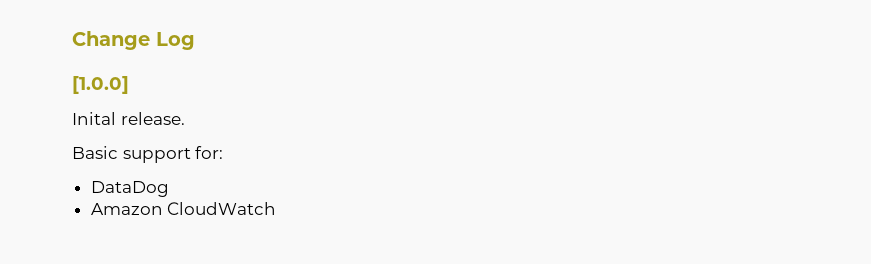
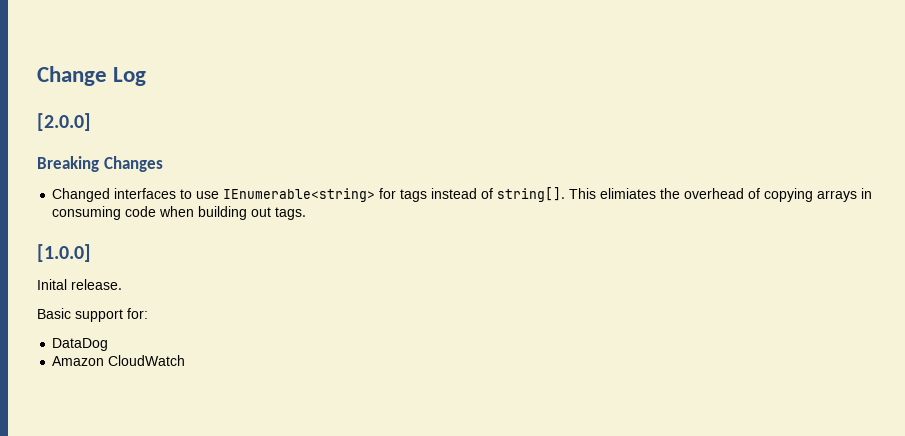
+ [2.0.0]
+ Breaking Changes
+ Changed interfaces to use IEnumerable<string> for tags instead of string[]. This elimiates the overhead of copying arrays in consuming code when building out tags.

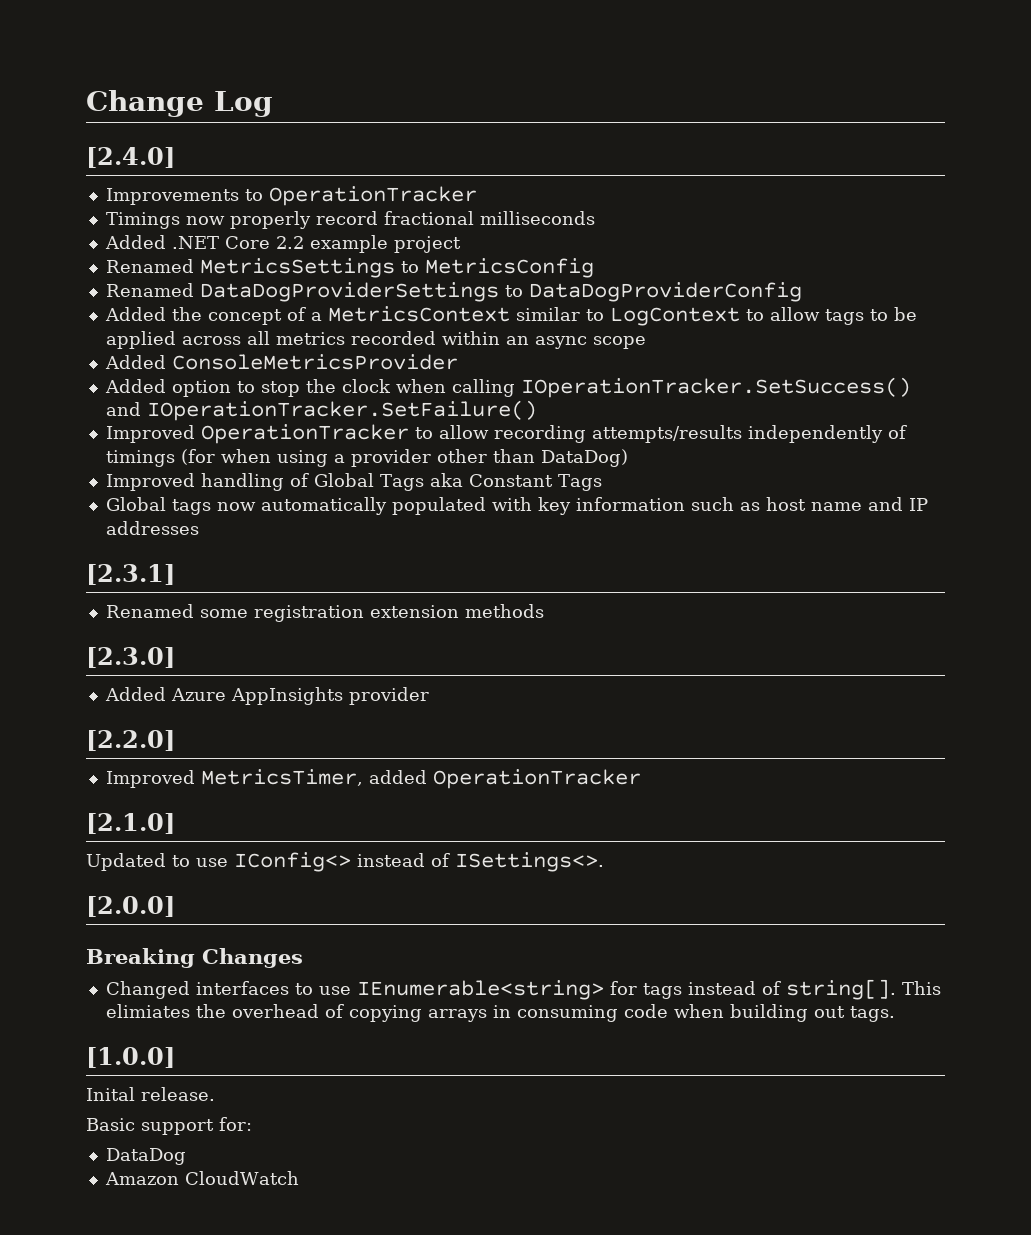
+ [2.4.0]
+ Improvements to OperationTracker
+ Timings now properly record fractional milliseconds
+ Added .NET Core 2.2 example project
+ Renamed MetricsSettings to MetricsConfig
+ Renamed DataDogProviderSettings to DataDogProviderConfig
+ Added the concept of a MetricsContext similar to LogContext to allow tags to be applied across all metrics recorded within an async scope
+ Added ConsoleMetricsProvider
+ Added option to stop the clock when calling IOperationTracker.SetSuccess() and IOperationTracker.SetFailure()
+ Improved OperationTracker to allow recording attempts/results independently of timings (for when using a provider other than DataDog)
+ Improved handling of Global Tags aka Constant Tags
+ Global tags now automatically populated with key information such as host name and IP addresses
+ [2.3.1]
+ Renamed some registration extension methods
+ [2.3.0]
+ Added Azure AppInsights provider
+ [2.2.0]
+ Improved MetricsTimer, added OperationTracker
+ [2.1.0]
+ Updated to use IConfig<> instead of ISettings<>.

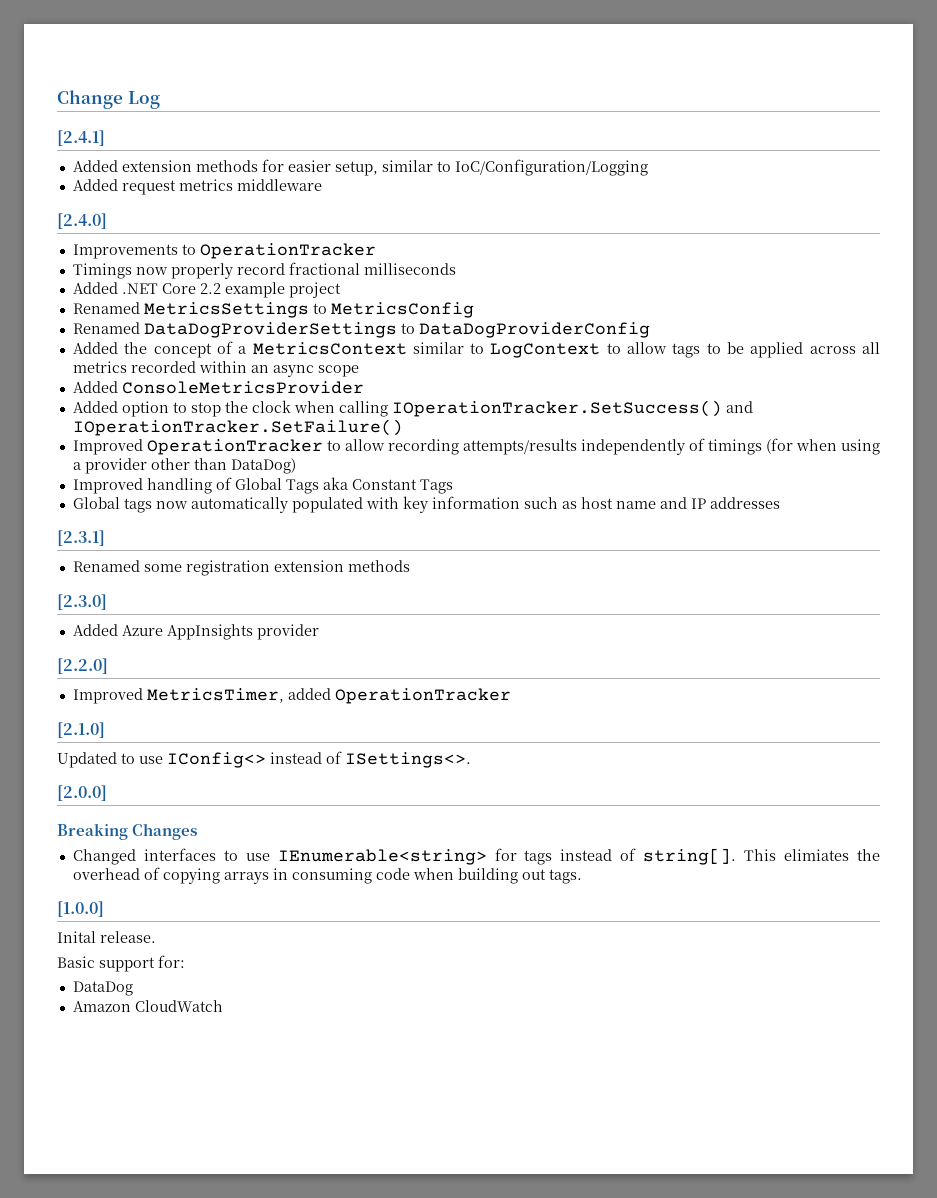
+ [2.4.1]
+ Added extension methods for easier setup, similar to IoC/Configuration/Logging
+ Added request metrics middleware

